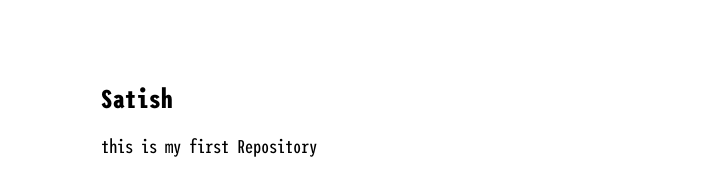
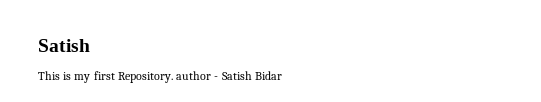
- this is my first Repository
+ This is my first Repository. author - Satish Bidar

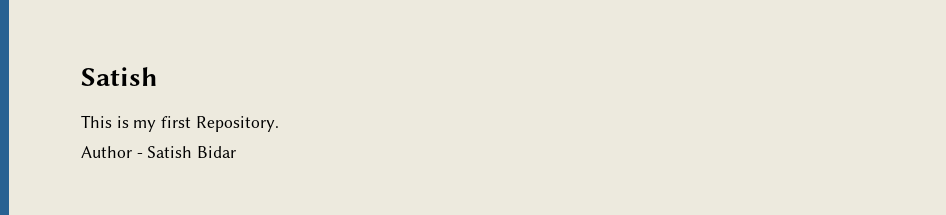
- This is my first Repository. author - Satish Bidar
+ This is my first Repository.
+ Author - Satish Bidar

